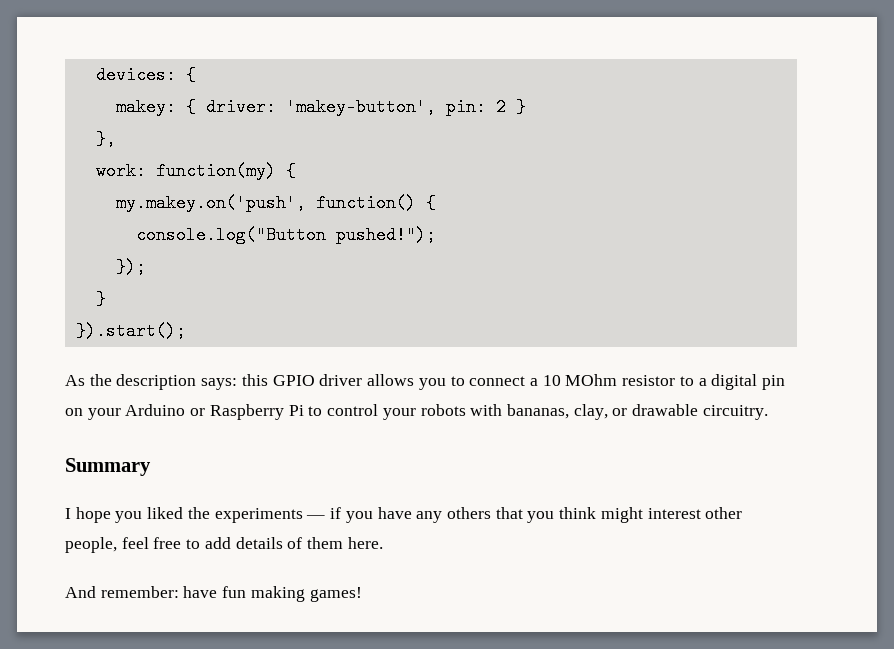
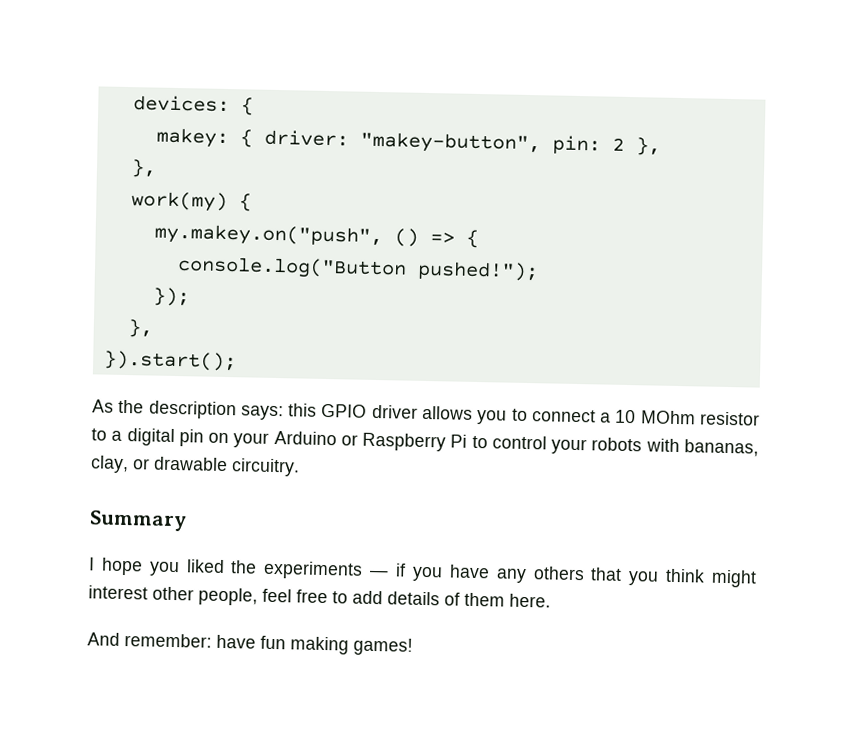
- makey: { driver: 'makey-button', pin: 2 }
+ makey: { driver: "makey-button", pin: 2 },
  },
- work: function(my) {
- my.makey.on('push', function() {
+ work(my) {
+ my.makey.on("push", () => {
  });
- }
+ },

